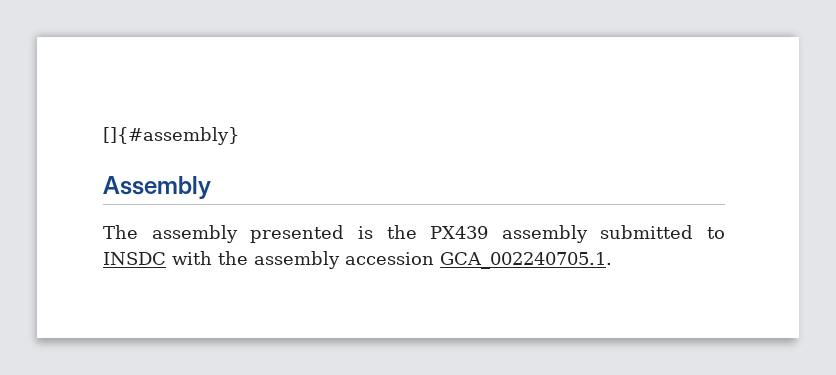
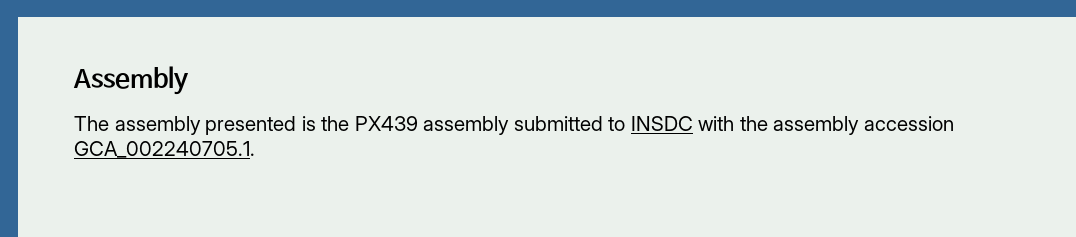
- []{#assembly}

